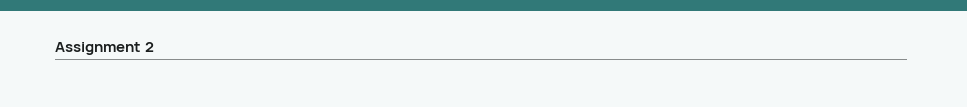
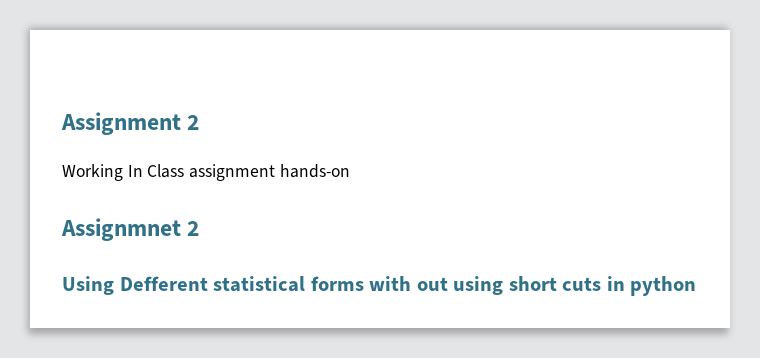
+ Working In Class assignment hands-on
+ Assignmnet 2
+ Using Defferent statistical forms with out using short cuts in python

